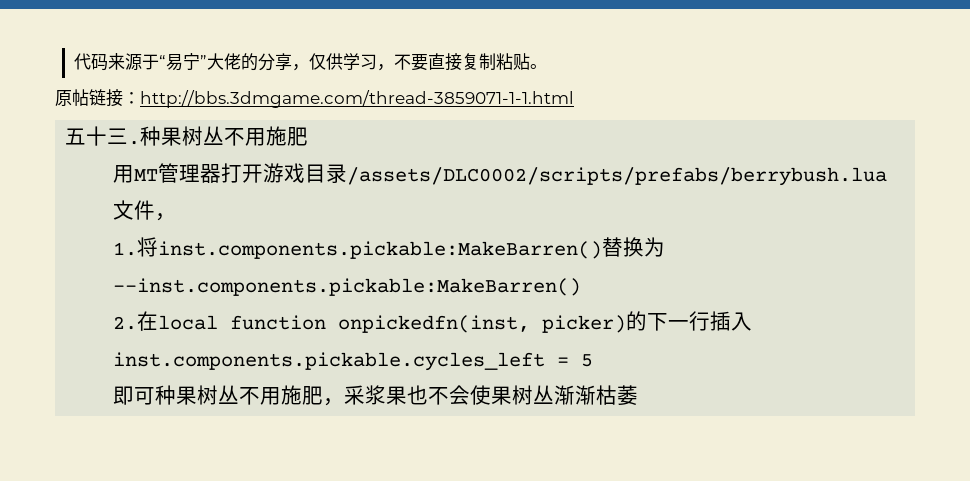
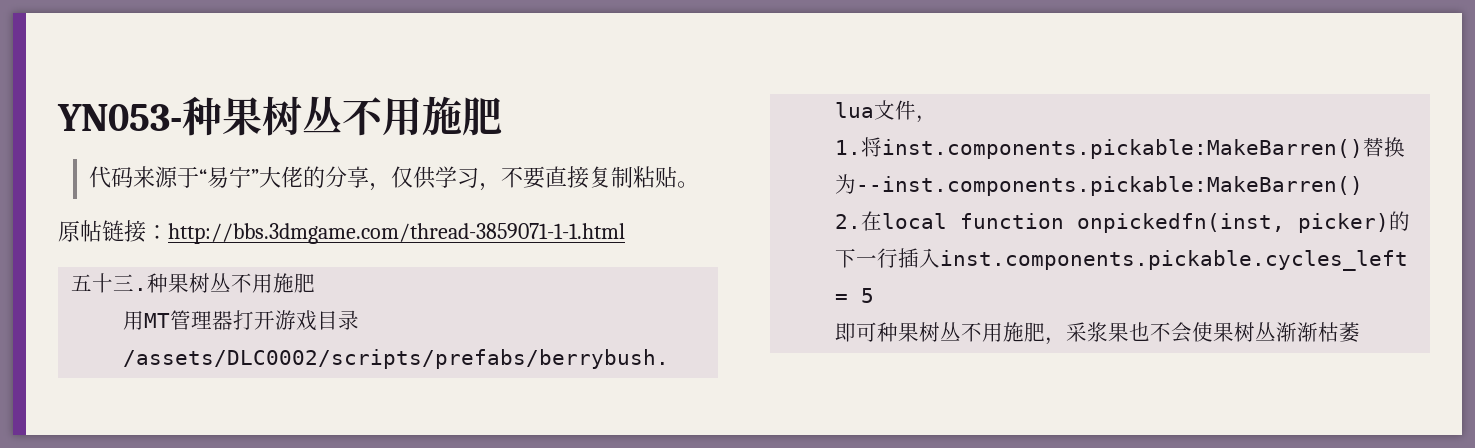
+ YN053-种果树丛不用施肥

